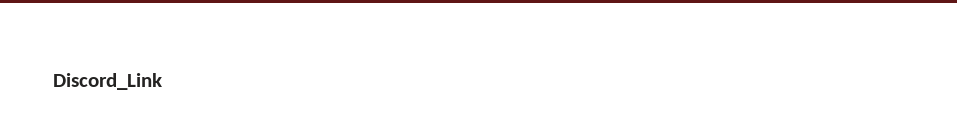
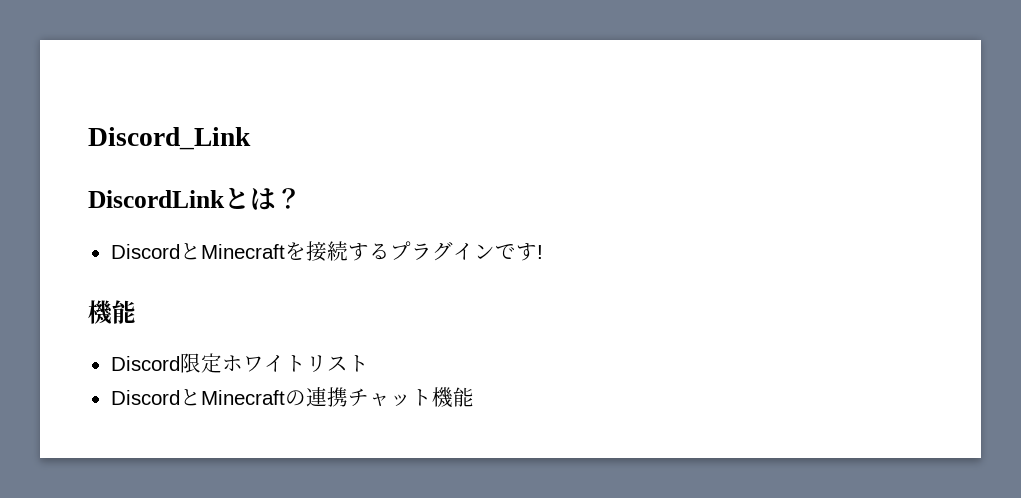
+ DiscordLinkとは？
+ DiscordとMinecraftを接続するプラグインです!
+ 機能
+ Discord限定ホワイトリスト
+ DiscordとMinecraftの連携チャット機能

